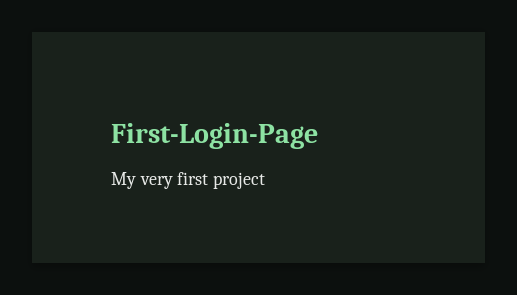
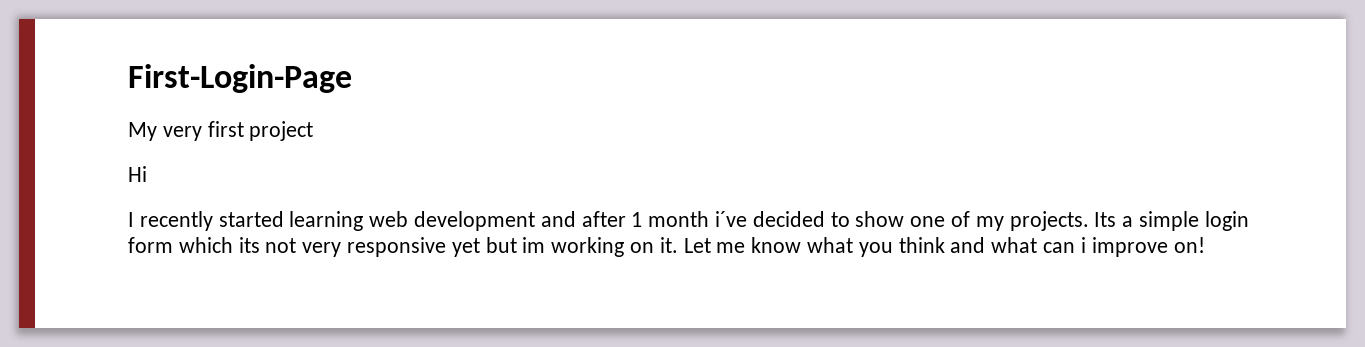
+ Hi
+ I recently started learning web development and after 1 month i´ve decided to show one of my projects. Its a simple login form which its not very responsive yet but im working on it. Let me know what you think and what can i improve on!

